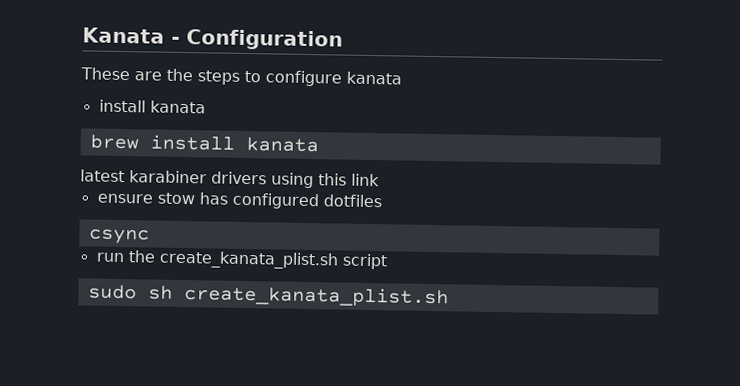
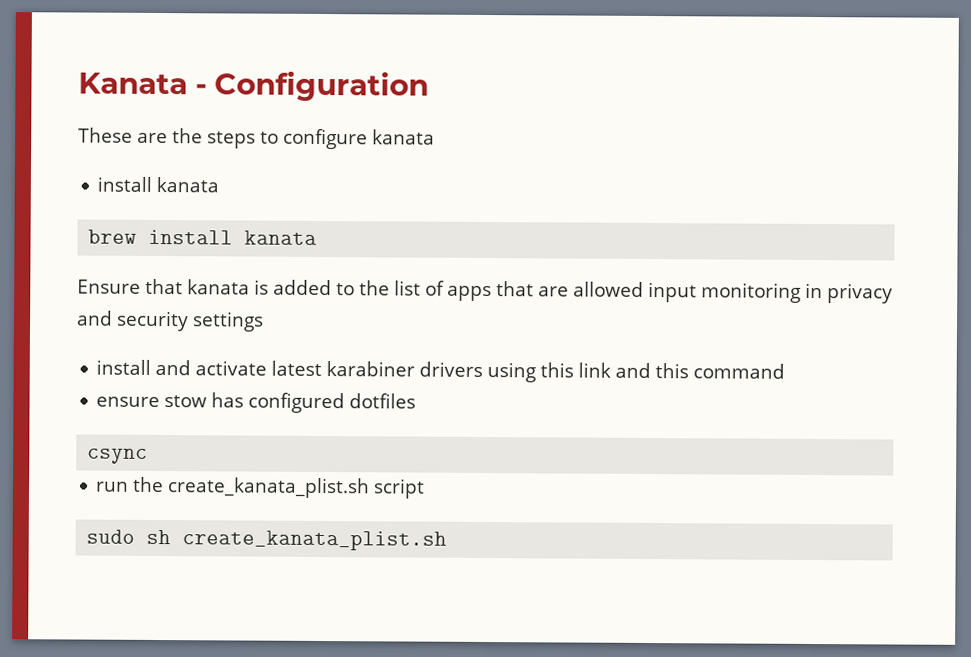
- latest karabiner drivers using this link
+ Ensure that kanata is added to the list of apps that are allowed input monitoring in privacy and security settings
+ install and activate latest karabiner drivers using this link and this command

